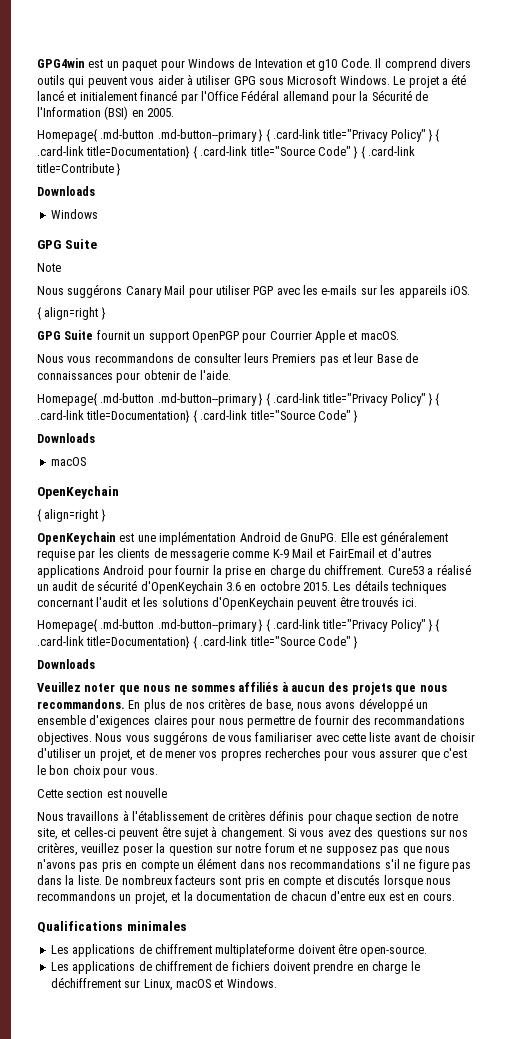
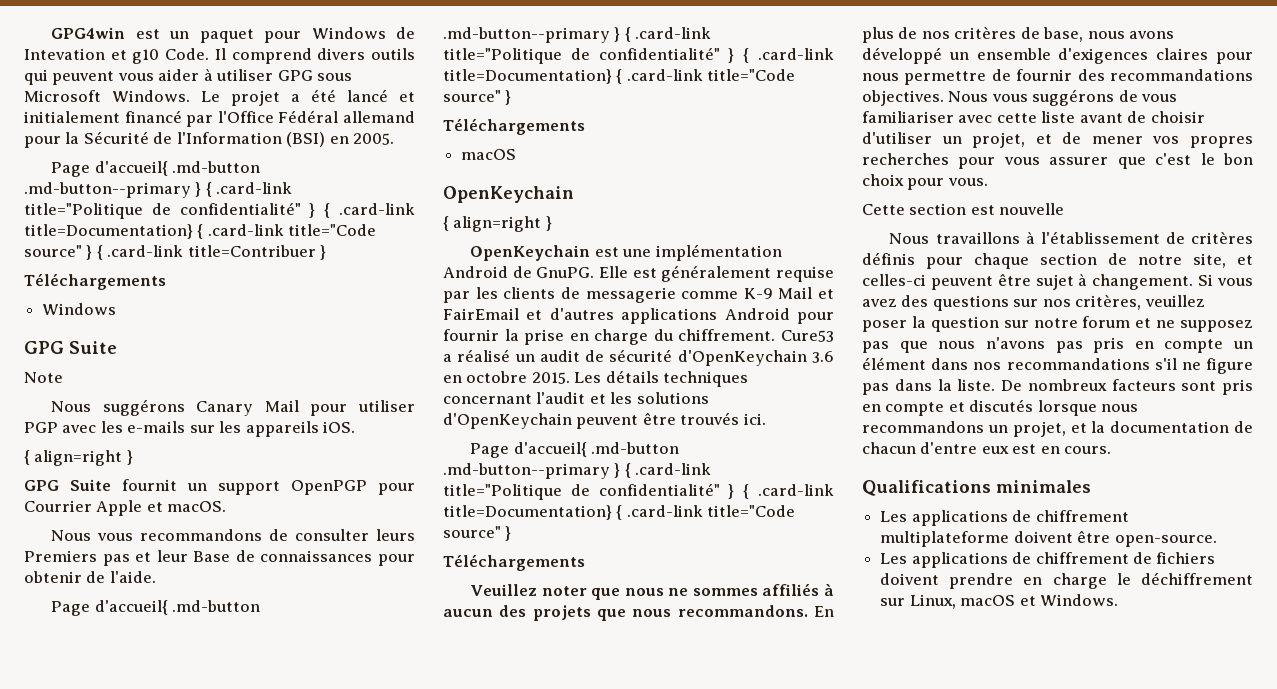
- Homepage{ .md-button .md-button--primary } { .card-link title="Privacy Policy" } { .card-link title=Documentation} { .card-link title="Source Code" } { .card-link title=Contribute }
- Downloads
+ Page d'accueil{ .md-button .md-button--primary } { .card-link title="Politique de confidentialité" } { .card-link title=Documentation} { .card-link title="Code source" } { .card-link title=Contribuer }
+ Téléchargements
  Nous vous recommandons de consulter leurs Premiers pas et leur Base de connaissances pour obtenir de l'aide.
- Homepage{ .md-button .md-button--primary } { .card-link title="Privacy Policy" } { .card-link title=Documentation} { .card-link title="Source Code" }
- Downloads
+ Page d'accueil{ .md-button .md-button--primary } { .card-link title="Politique de confidentialité" } { .card-link title=Documentation} { .card-link title="Code source" }
+ Téléchargements
  Les détails techniques concernant l'audit et les solutions d'OpenKeychain peuvent être trouvés ici.
- Homepage{ .md-button .md-button--primary } { .card-link title="Privacy Policy" } { .card-link title=Documentation} { .card-link title="Source Code" }
- Downloads
+ Page d'accueil{ .md-button .md-button--primary } { .card-link title="Politique de confidentialité" } { .card-link title=Documentation} { .card-link title="Code source" }
+ Téléchargements

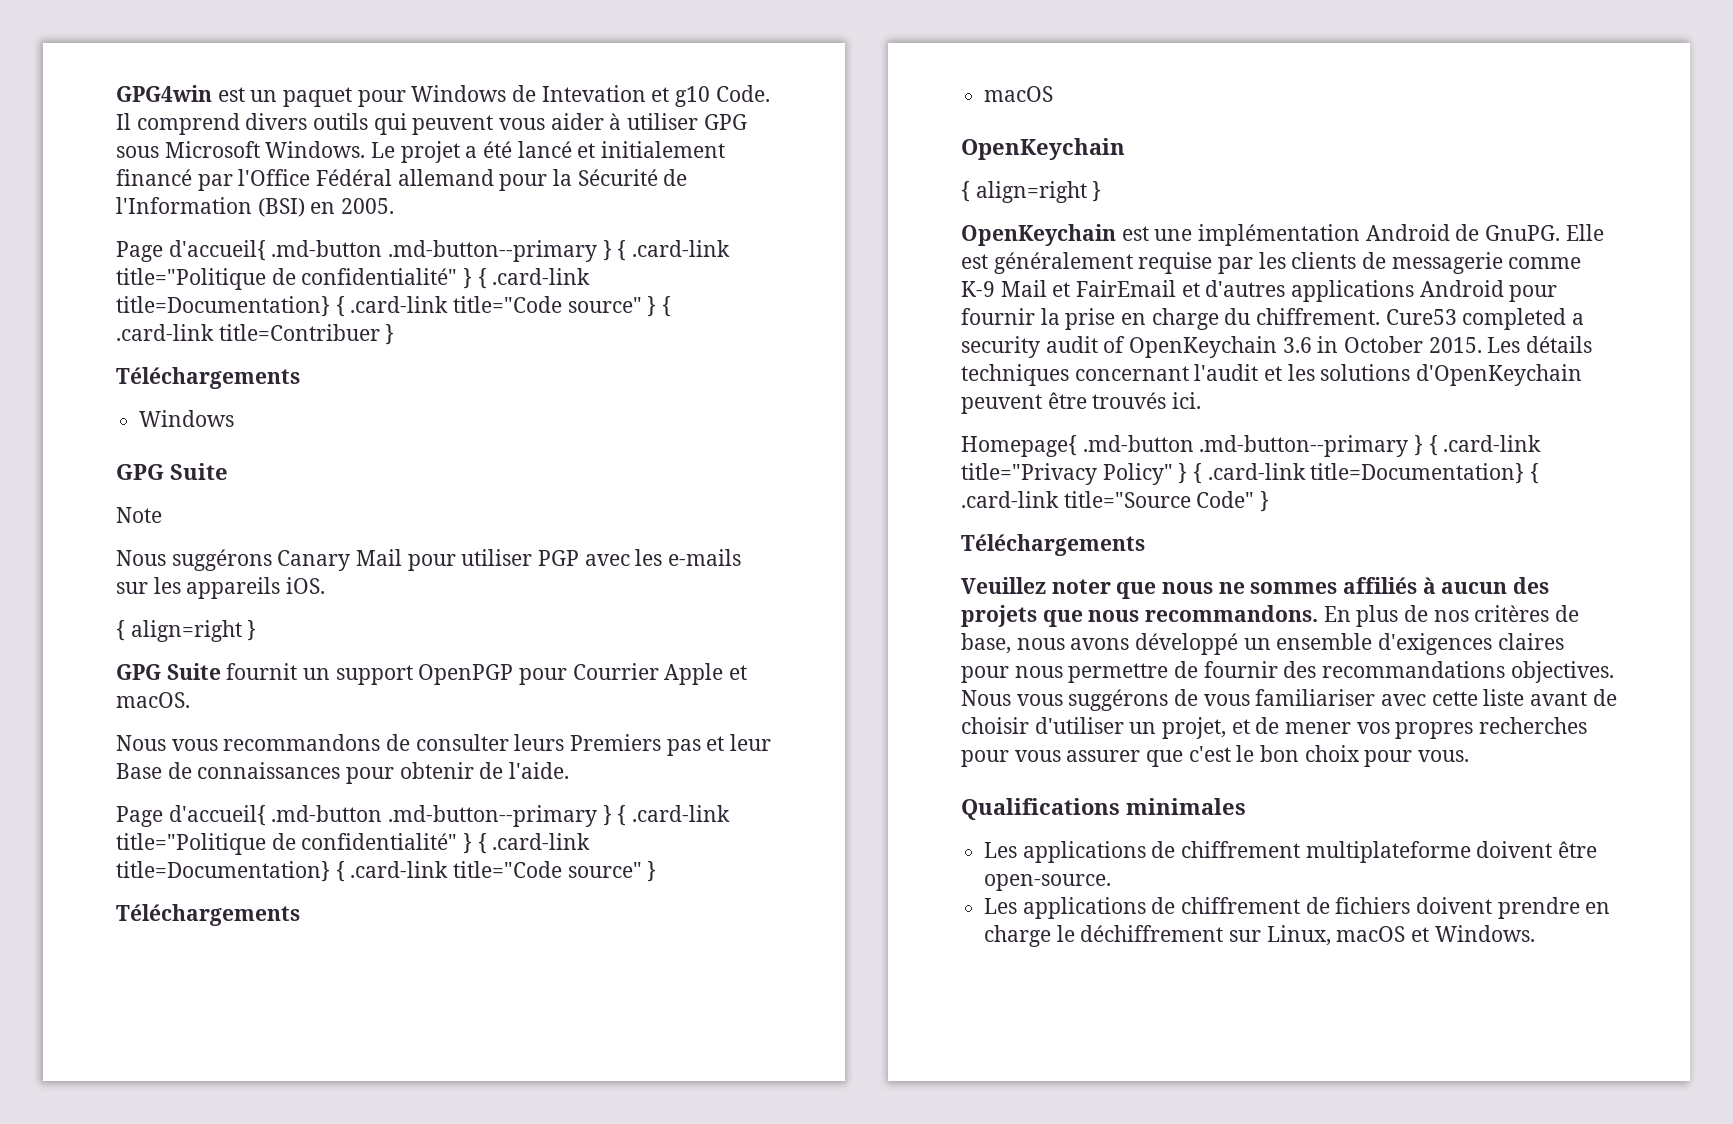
- Cure53 a réalisé un audit de sécurité d'OpenKeychain 3.6 en octobre 2015.
+ Cure53 completed a security audit of OpenKeychain 3.6 in October 2015.
  Les détails techniques concernant l'audit et les solutions d'OpenKeychain peuvent être trouvés ici.
- Page d'accueil{ .md-button .md-button--primary } { .card-link title="Politique de confidentialité" } { .card-link title=Documentation} { .card-link title="Code source" }
+ Homepage{ .md-button .md-button--primary } { .card-link title="Privacy Policy" } { .card-link title=Documentation} { .card-link title="Source Code" }
- Cette section est nouvelle
- Nous travaillons à l'établissement de critères définis pour chaque section de notre site, et celles-ci peuvent être sujet à changement. Si vous avez des questions sur nos critères, veuillez poser la question sur notre forum et ne supposez pas que nous n'avons pas pris en compte un élément dans nos recommandations s'il ne figure pas dans la liste. De nombreux facteurs sont pris en compte et discutés lorsque nous recommandons un projet, et la documentation de chacun d'entre eux est en cours.

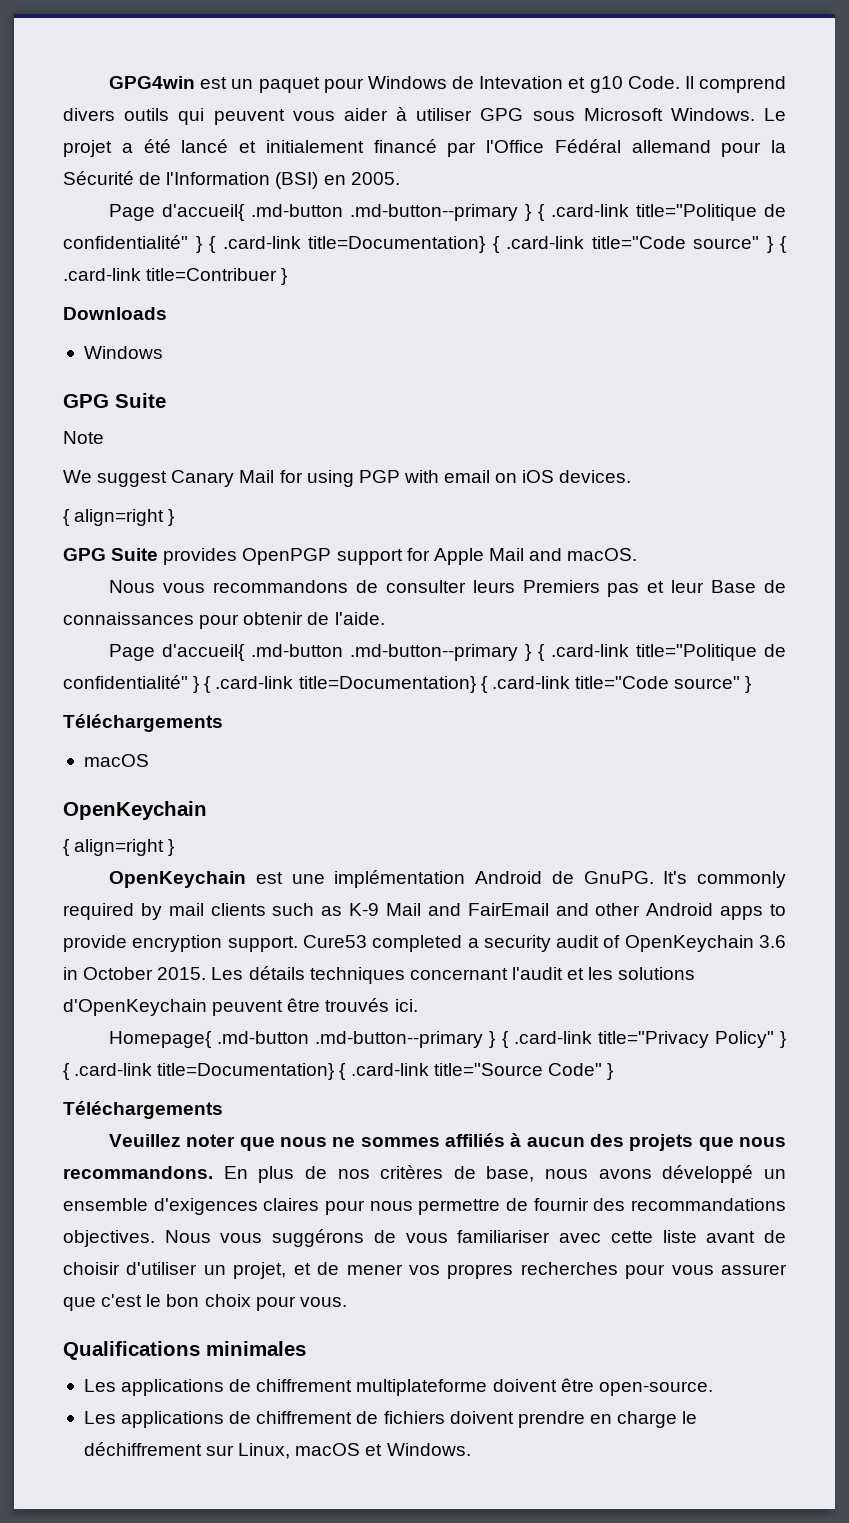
  Page d'accueil{ .md-button .md-button--primary } { .card-link title="Politique de confidentialité" } { .card-link title=Documentation} { .card-link title="Code source" } { .card-link title=Contribuer }
- Téléchargements
+ Downloads
- Nous suggérons Canary Mail pour utiliser PGP avec les e-mails sur les appareils iOS.
+ We suggest Canary Mail for using PGP with email on iOS devices.
- GPG Suite fournit un support OpenPGP pour Courrier Apple et macOS.
+ GPG Suite provides OpenPGP support for Apple Mail and macOS.
- Elle est généralement requise par les clients de messagerie comme K-9 Mail et FairEmail et d'autres applications Android pour fournir la prise en charge du chiffrement.
+ It's commonly required by mail clients such as K-9 Mail and FairEmail and other Android apps to provide encryption support.

